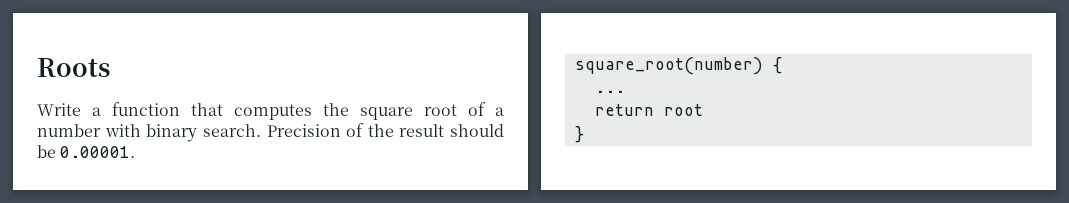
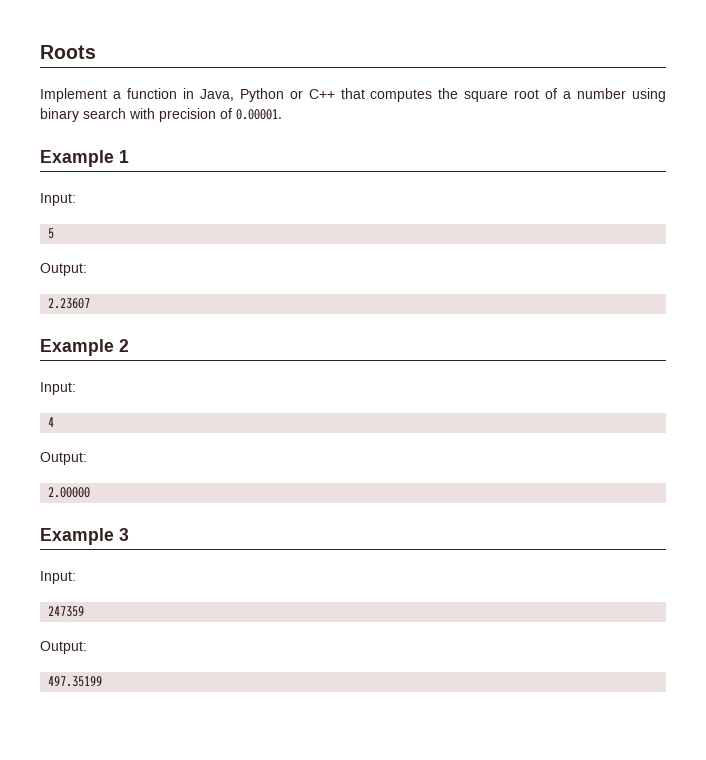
- Write a function that computes the square root of a number with binary search. Precision of the result should be 0.00001.
- square_root(number) {
- ...
- return root
- }
+ Implement a function in Java, Python or C++ that computes the square root of a number using binary search with precision of 0.00001.
+ Example 1
+ Input:
+ 5
+ Output:
+ 2.23607
+ Example 2
+ Input:
+ 4
+ Output:
+ 2.00000
+ Example 3
+ Input:
+ 247359
+ Output:
+ 497.35199

